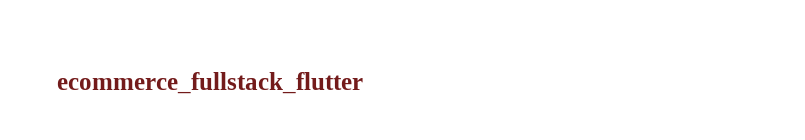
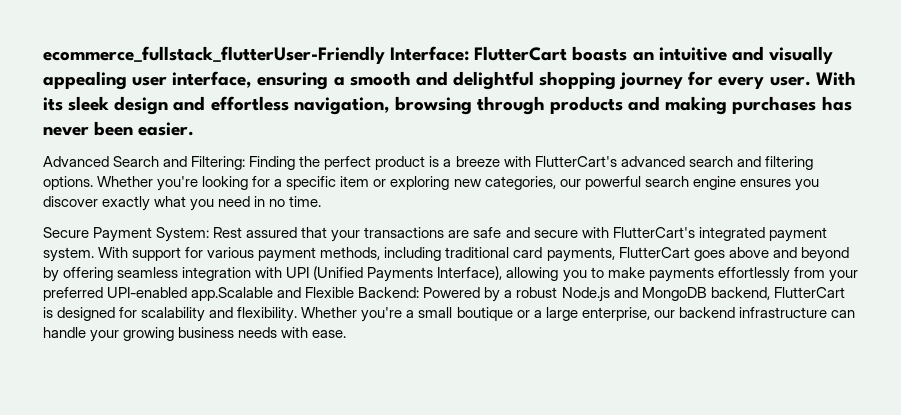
- ecommerce_fullstack_flutter
+ ecommerce_fullstack_flutterUser-Friendly Interface: FlutterCart boasts an intuitive and visually appealing user interface, ensuring a smooth and delightful shopping journey for every user. With its sleek design and effortless navigation, browsing through products and making purchases has never been easier.
+ Advanced Search and Filtering: Finding the perfect product is a breeze with FlutterCart's advanced search and filtering options. Whether you're looking for a specific item or exploring new categories, our powerful search engine ensures you discover exactly what you need in no time.
+ Secure Payment System: Rest assured that your transactions are safe and secure with FlutterCart's integrated payment system. With support for various payment methods, including traditional card payments, FlutterCart goes above and beyond by offering seamless integration with UPI (Unified Payments Interface), allowing you to make payments effortlessly from your preferred UPI-enabled app.Scalable and Flexible Backend: Powered by a robust Node.js and MongoDB backend, FlutterCart is designed for scalability and flexibility. Whether you're a small boutique or a large enterprise, our backend infrastructure can handle your growing business needs with ease.

